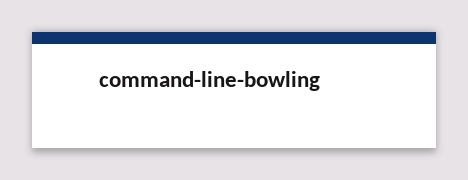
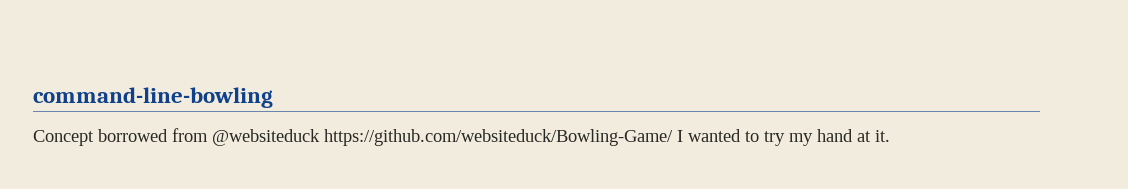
+ Concept borrowed from @websiteduck https://github.com/websiteduck/Bowling-Game/ I wanted to try my hand at it.

